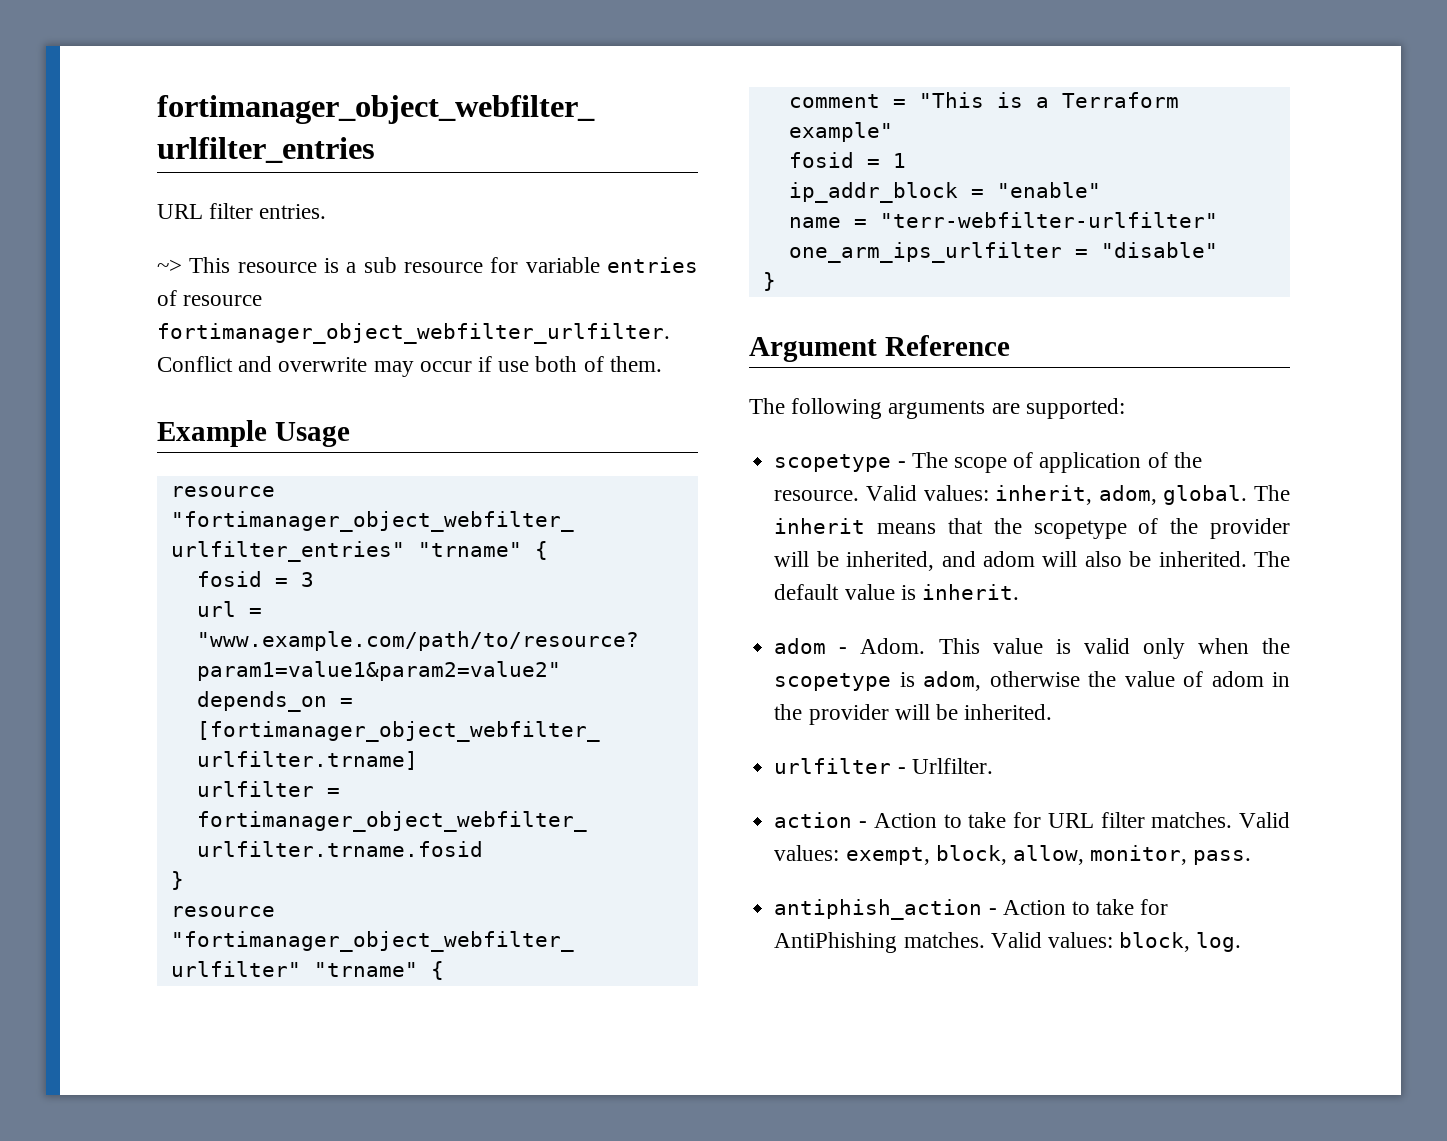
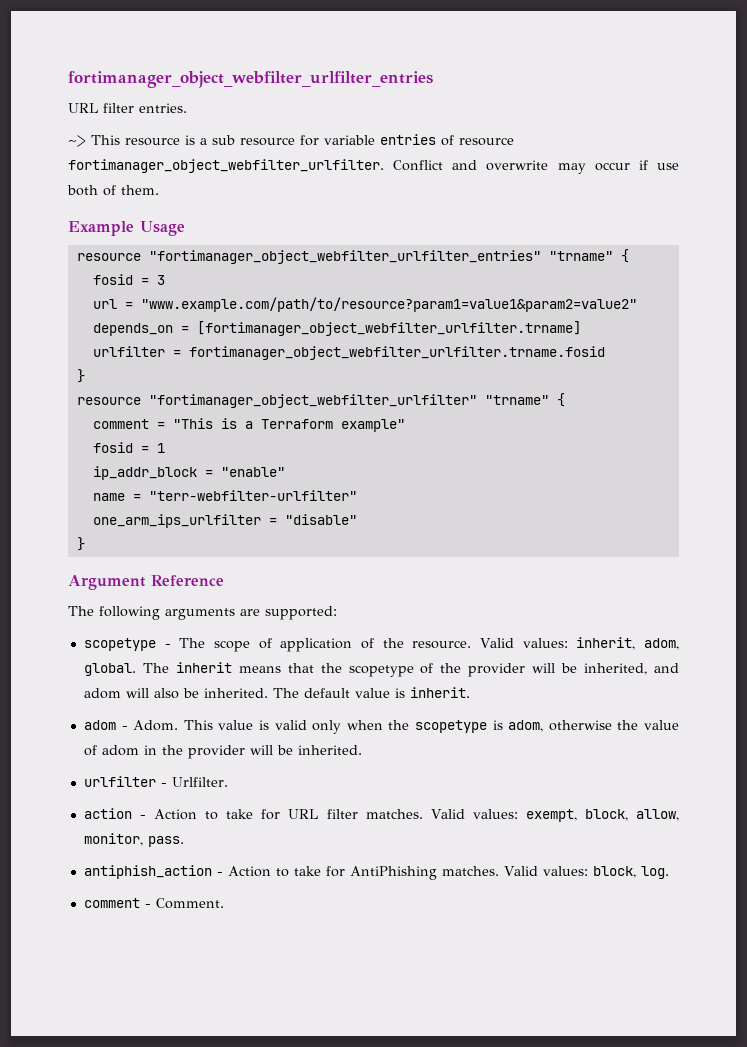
+ comment - Comment.

